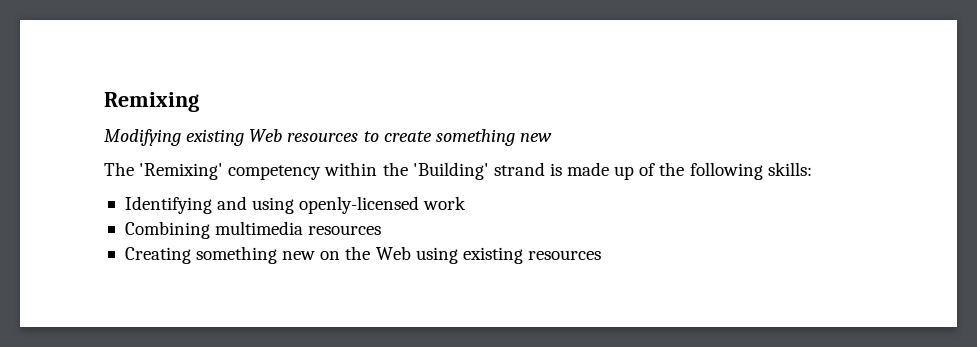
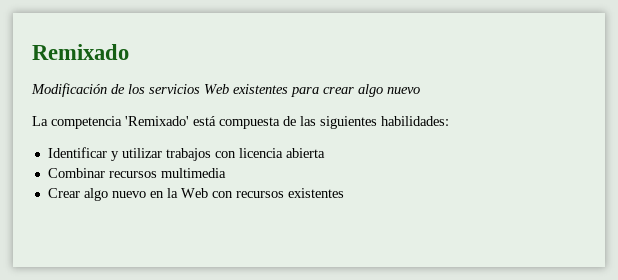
- Remixing
- Modifying existing Web resources to create something new
- The 'Remixing' competency within the 'Building' strand is made up of the following skills:
- Identifying and using openly-licensed work
- Combining multimedia resources
- Creating something new on the Web using existing resources
+ Remixado
+ Modificación de los servicios Web existentes para crear algo nuevo
+ La competencia 'Remixado' está compuesta de las siguientes habilidades:
+ Identificar y utilizar trabajos con licencia abierta
+ Combinar recursos multimedia
+ Crear algo nuevo en la Web con recursos existentes

